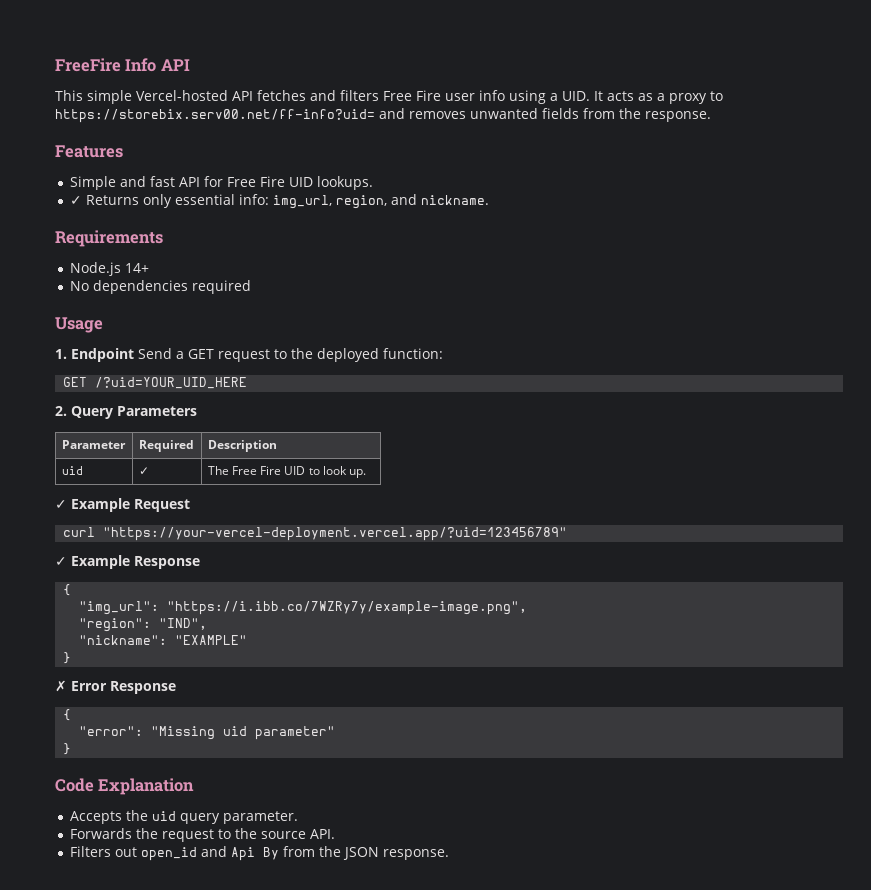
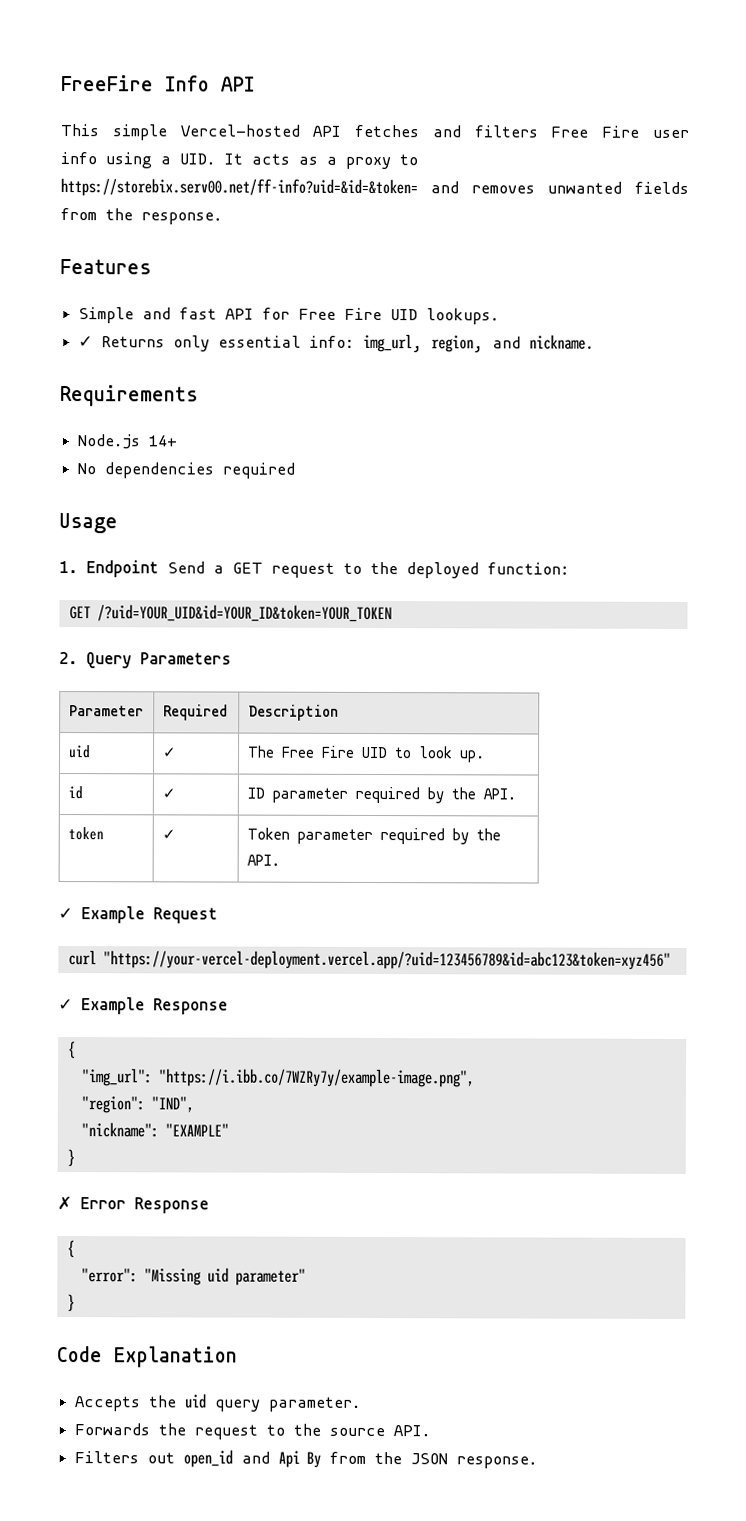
- This simple Vercel-hosted API fetches and filters Free Fire user info using a UID. It acts as a proxy to https://storebix.serv00.net/ff-info?uid= and removes unwanted fields from the response.
+ This simple Vercel-hosted API fetches and filters Free Fire user info using a UID. It acts as a proxy to https://storebix.serv00.net/ff-info?uid=&id=&token= and removes unwanted fields from the response.
- GET /?uid=YOUR_UID_HERE
+ GET /?uid=YOUR_UID&id=YOUR_ID&token=YOUR_TOKEN
+ id | ✓ | ID parameter required by the API.
+ token | ✓ | Token parameter required by the API.
- curl "https://your-vercel-deployment.vercel.app/?uid=123456789"
+ curl "https://your-vercel-deployment.vercel.app/?uid=123456789&id=abc123&token=xyz456"

